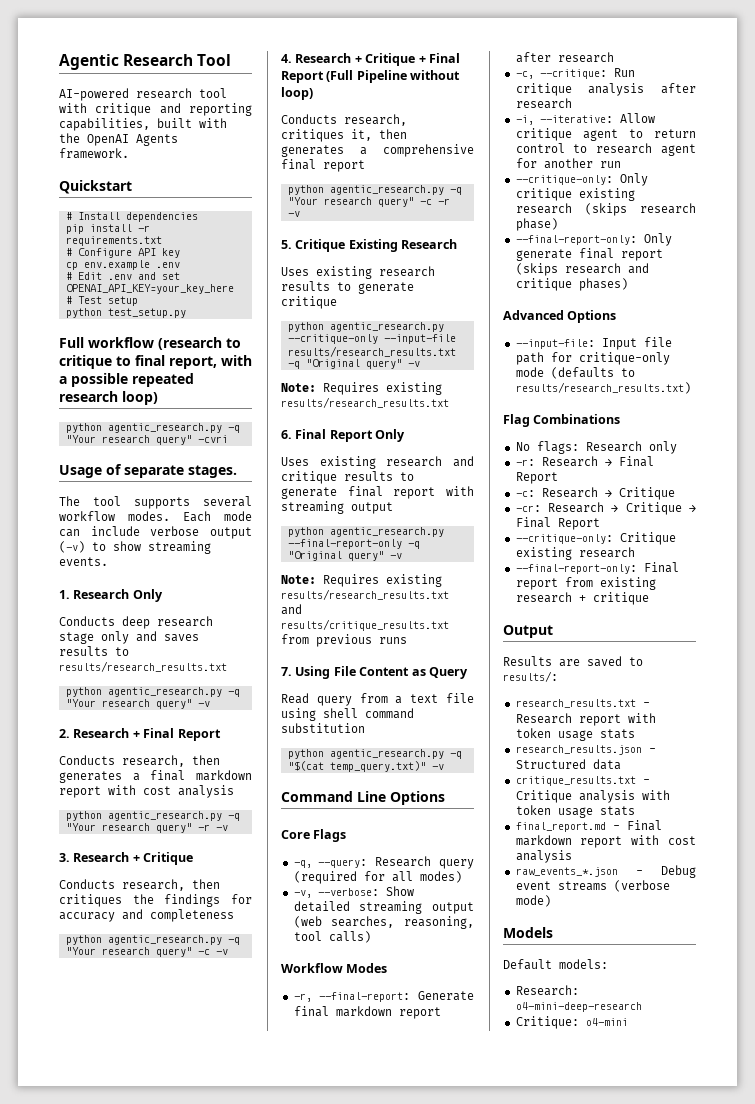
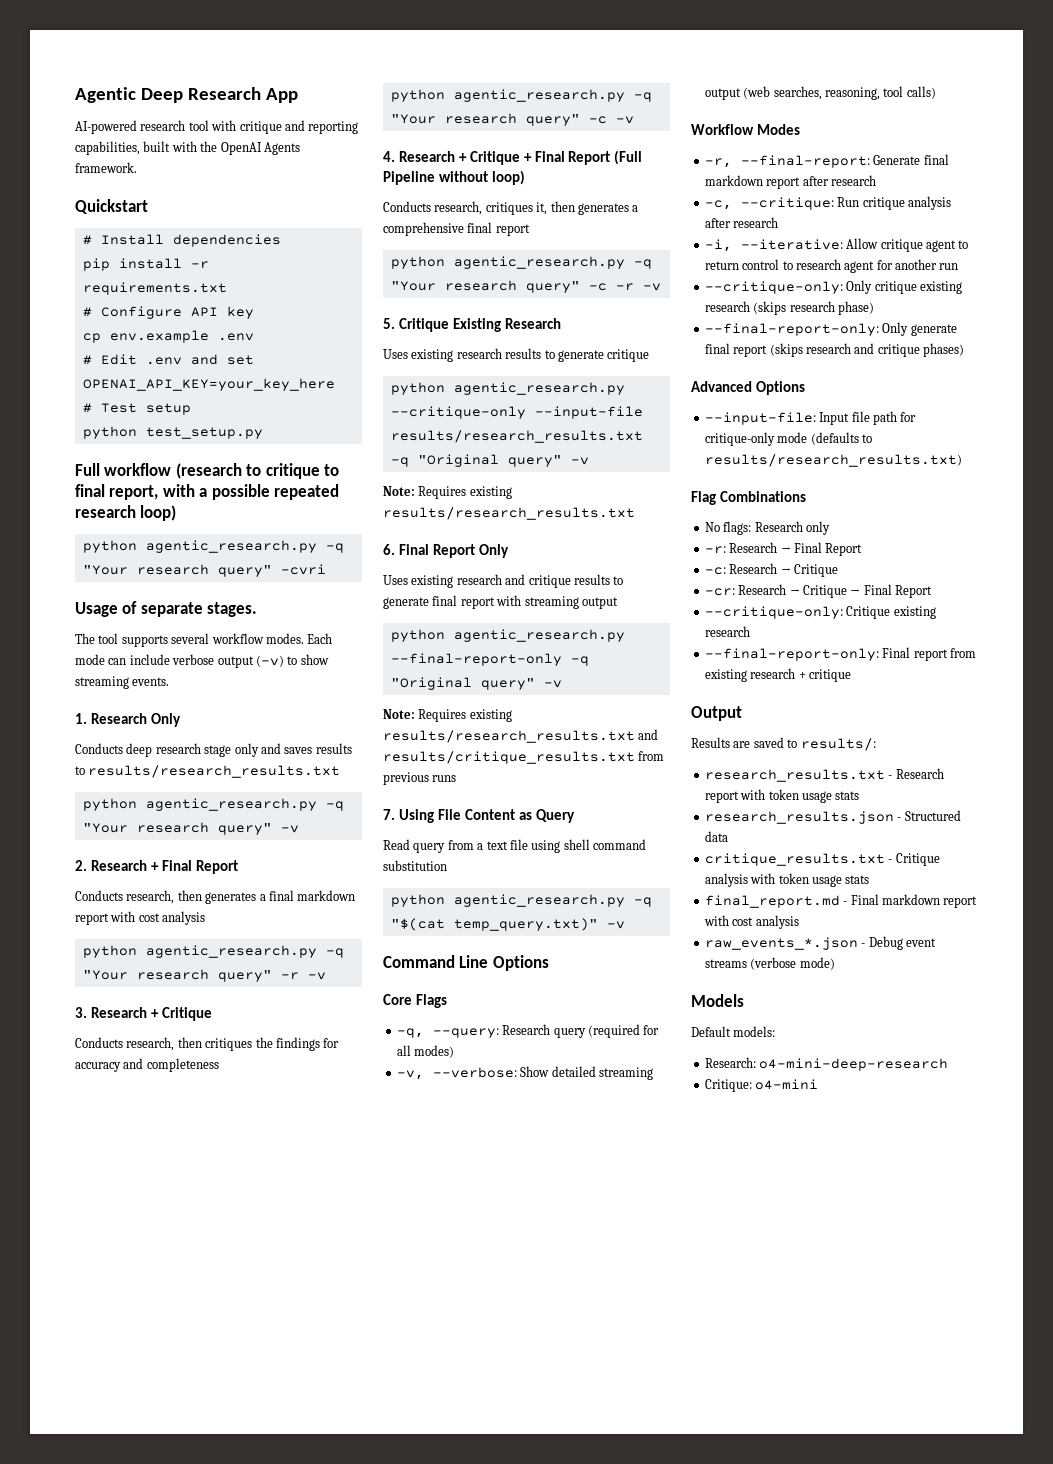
- Agentic Research Tool
+ Agentic Deep Research App

